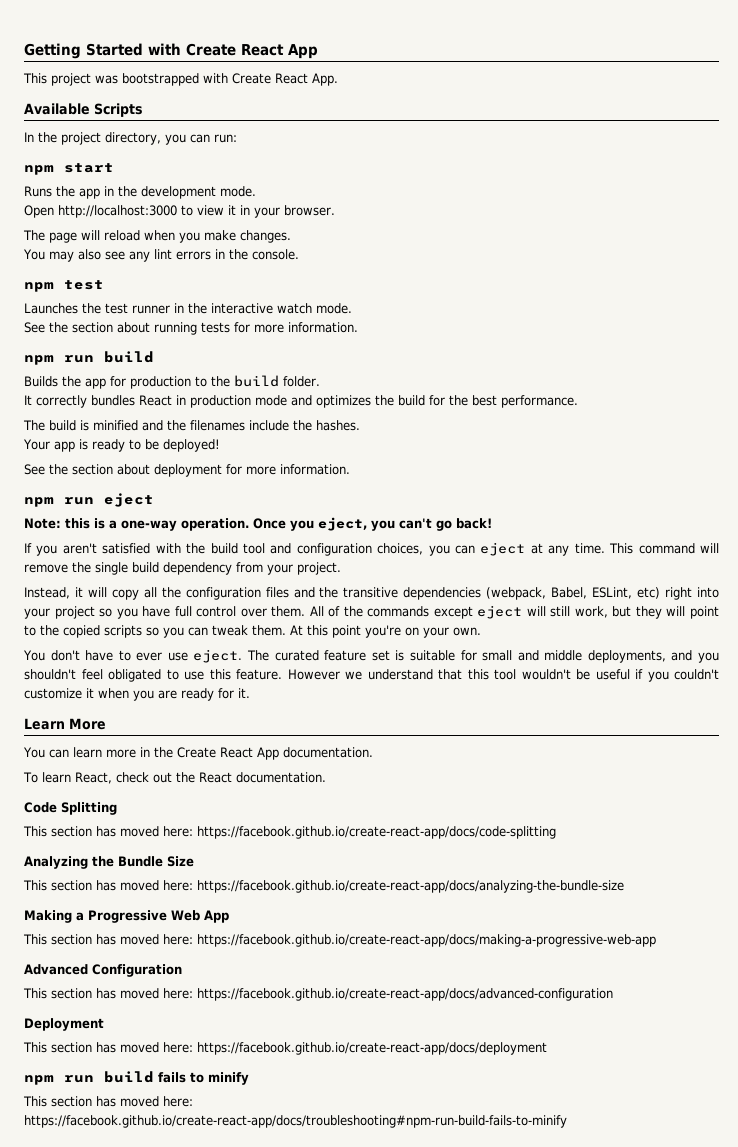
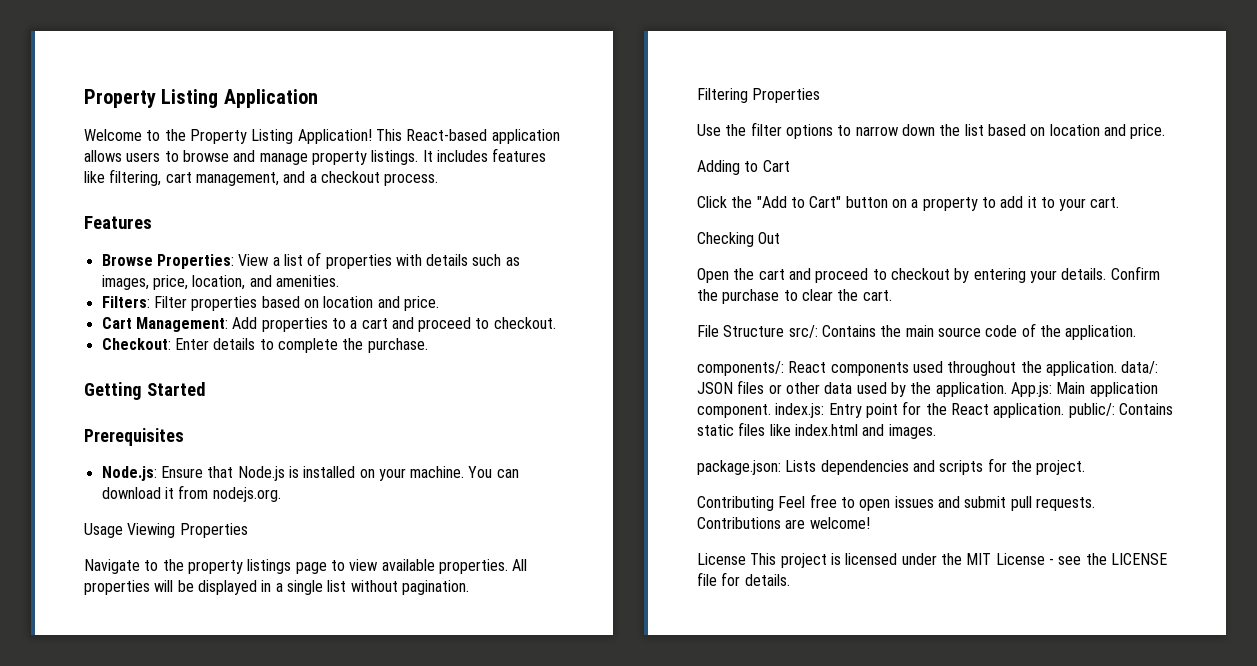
- Getting Started with Create React App
- This project was bootstrapped with Create React App.
- Available Scripts
- In the project directory, you can run:
- npm start
- Runs the app in the development mode.
- Open http://localhost:3000 to view it in your browser.
- The page will reload when you make changes.
- You may also see any lint errors in the console.
- npm test
- Launches the test runner in the interactive watch mode.
- See the section about running tests for more information.
- npm run build
- Builds the app for production to the build folder.
- It correctly bundles React in production mode and optimizes the build for the best performance.
- The build is minified and the filenames include the hashes.
- Your app is ready to be deployed!
- See the section about deployment for more information.
- npm run eject
- Note: this is a one-way operation. Once you eject, you can't go back!
- If you aren't satisfied with the build tool and configuration choices, you can eject at any time. This command will remove the single build dependency from your project.
- Instead, it will copy all the configuration files and the transitive dependencies (webpack, Babel, ESLint, etc) right into your project so you have full control over them. All of the commands except eject will still work, but they will point to the copied scripts so you can tweak them. At this point you're on your own.
- You don't have to ever use eject. The curated feature set is suitable for small and middle deployments, and you shouldn't feel obligated to use this feature. However we understand that this tool wouldn't be useful if you couldn't customize it when you are ready for it.
- Learn More
- You can learn more in the Create React App documentation.
- To learn React, check out the React documentation.
- Code Splitting
- This section has moved here: https://facebook.github.io/create-react-app/docs/code-splitting
- Analyzing the Bundle Size
- This section has moved here: https://facebook.github.io/create-react-app/docs/analyzing-the-bundle-size
- Making a Progressive Web App
- This section has moved here: https://facebook.github.io/create-react-app/docs/making-a-progressive-web-app
- Advanced Configuration
- This section has moved here: https://facebook.github.io/create-react-app/docs/advanced-configuration
- Deployment
- This section has moved here: https://facebook.github.io/create-react-app/docs/deployment
- npm run build fails to minify
- This section has moved here: https://facebook.github.io/create-react-app/docs/troubleshooting#npm-run-build-fails-to-minify
+ Property Listing Application
+ Welcome to the Property Listing Application! This React-based application allows users to browse and manage property listings. It includes features like filtering, cart management, and a checkout process.
+ Features
+ Browse Properties: View a list of properties with details such as images, price, location, and amenities.
+ Filters: Filter properties based on location and price.
+ Cart Management: Add properties to a cart and proceed to checkout.
+ Checkout: Enter details to complete the purchase.
+ Getting Started
+ Prerequisites
+ Node.js: Ensure that Node.js is installed on your machine. You can download it from nodejs.org.
+ Usage Viewing Properties
+ Navigate to the property listings page to view available properties. All properties will be displayed in a single list without pagination.
+ Filtering Properties
+ Use the filter options to narrow down the list based on location and price.
+ Adding to Cart
+ Click the "Add to Cart" button on a property to add it to your cart.
+ Checking Out
+ Open the cart and proceed to checkout by entering your details. Confirm the purchase to clear the cart.
+ File Structure src/: Contains the main source code of the application.
+ components/: React components used throughout the application. data/: JSON files or other data used by the application. App.js: Main application component. index.js: Entry point for the React application. public/: Contains static files like index.html and images.
+ package.json: Lists dependencies and scripts for the project.
+ Contributing Feel free to open issues and submit pull requests. Contributions are welcome!
+ License This project is licensed under the MIT License - see the LICENSE file for details.

